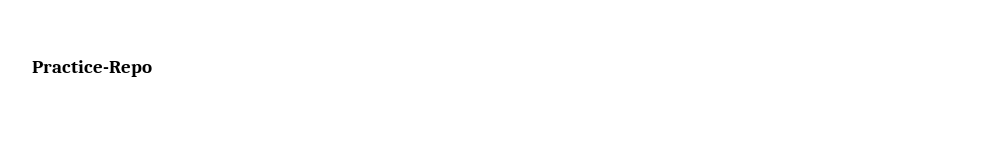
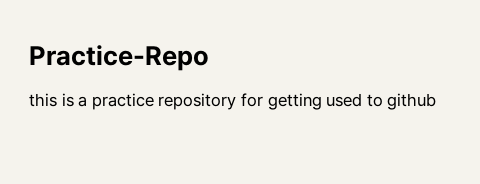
+ this is a practice repository for getting used to github

